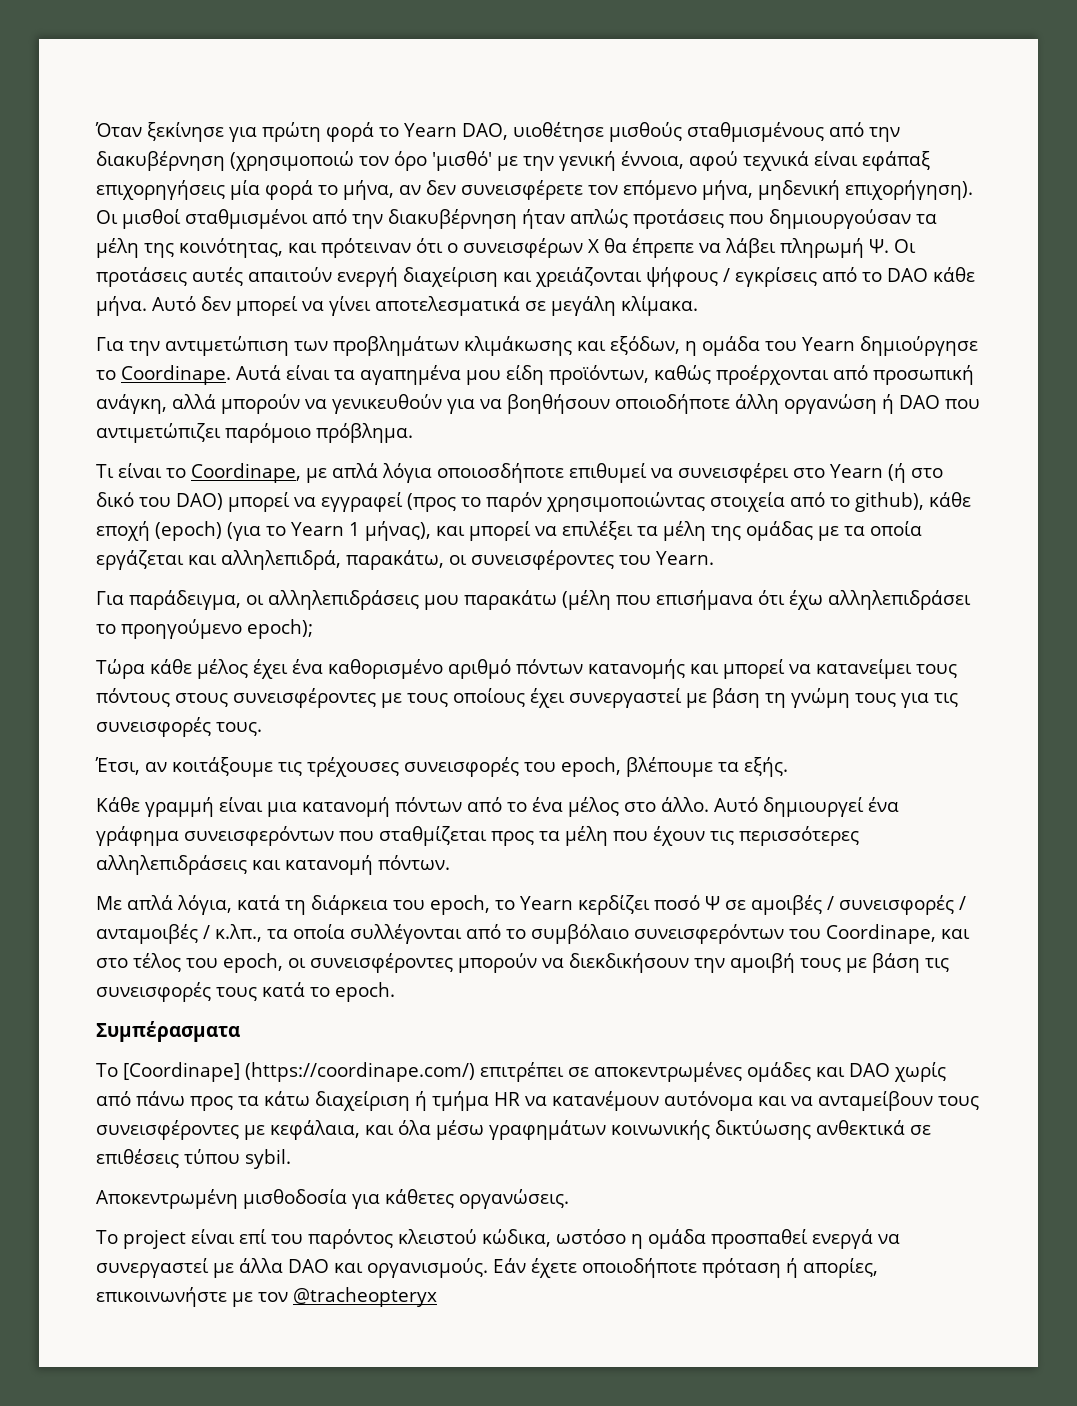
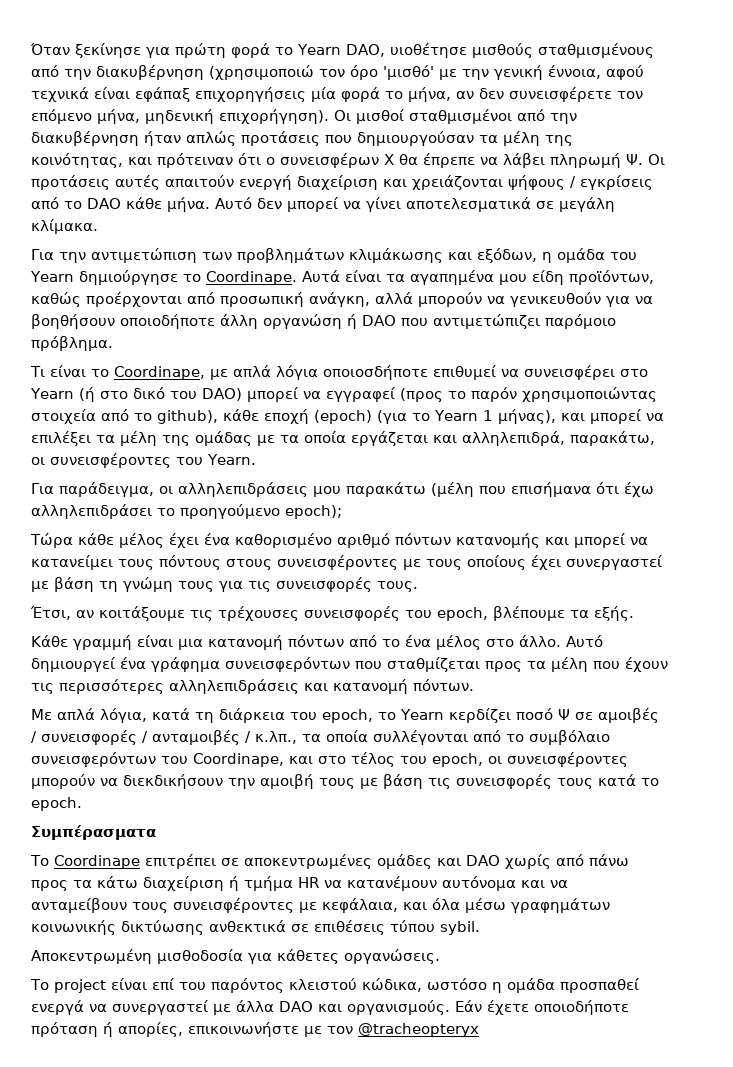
- Το [Coordinape] (https://coordinape.com/) επιτρέπει σε αποκεντρωμένες ομάδες και DAO χωρίς από πάνω προς τα κάτω διαχείριση ή τμήμα HR να κατανέμουν αυτόνομα και να ανταμείβουν τους συνεισφέροντες με κεφάλαια, και όλα μέσω γραφημάτων κοινωνικής δικτύωσης ανθεκτικά σε επιθέσεις τύπου sybil.
+ Το Coordinape επιτρέπει σε αποκεντρωμένες ομάδες και DAO χωρίς από πάνω προς τα κάτω διαχείριση ή τμήμα HR να κατανέμουν αυτόνομα και να ανταμείβουν τους συνεισφέροντες με κεφάλαια, και όλα μέσω γραφημάτων κοινωνικής δικτύωσης ανθεκτικά σε επιθέσεις τύπου sybil.

